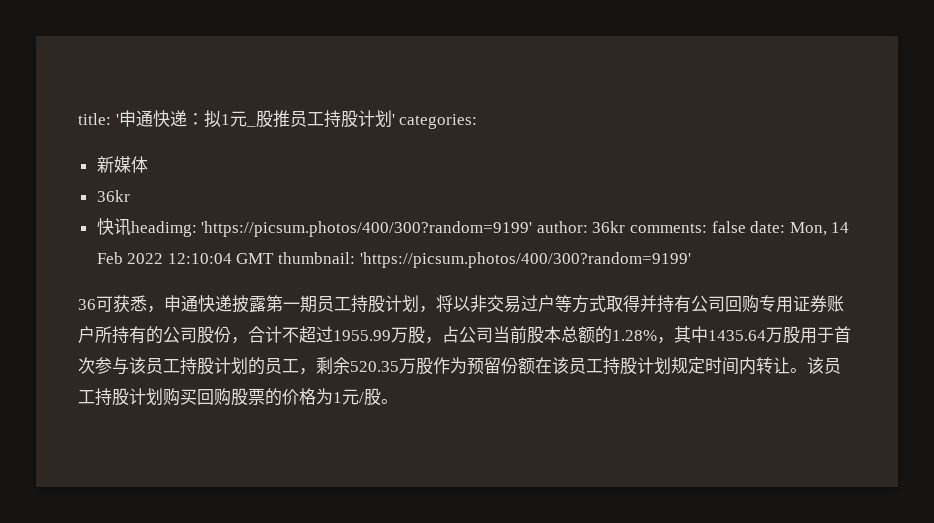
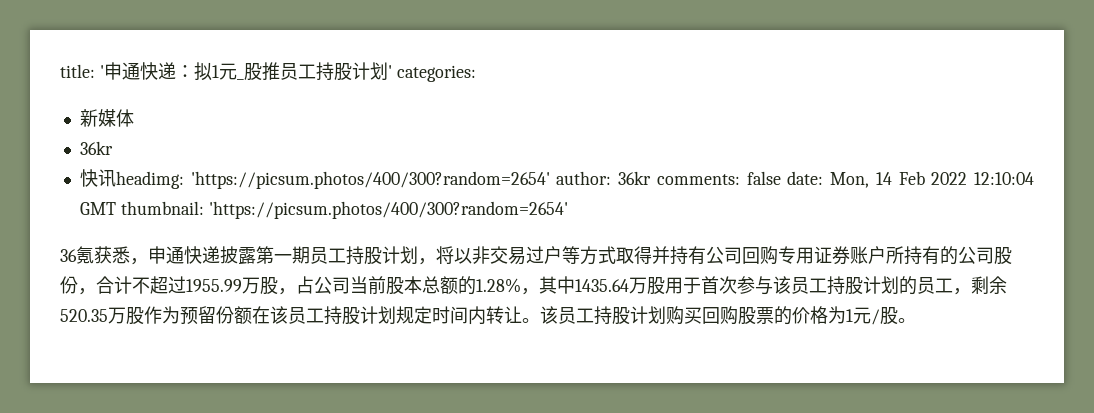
- 快讯headimg: 'https://picsum.photos/400/300?random=9199' author: 36kr comments: false date: Mon, 14 Feb 2022 12:10:04 GMT thumbnail: 'https://picsum.photos/400/300?random=9199'
+ 快讯headimg: 'https://picsum.photos/400/300?random=2654' author: 36kr comments: false date: Mon, 14 Feb 2022 12:10:04 GMT thumbnail: 'https://picsum.photos/400/300?random=2654'
- 36可获悉，申通快递披露第一期员工持股计划，将以非交易过户等方式取得并持有公司回购专用证券账户所持有的公司股份，合计不超过1955.99万股，占公司当前股本总额的1.28%，其中1435.64万股用于首次参与该员工持股计划的员工，剩余520.35万股作为预留份额在该员工持股计划规定时间内转让。
+ 36氪获悉，申通快递披露第一期员工持股计划，将以非交易过户等方式取得并持有公司回购专用证券账户所持有的公司股份，合计不超过1955.99万股，占公司当前股本总额的1.28%，其中1435.64万股用于首次参与该员工持股计划的员工，剩余520.35万股作为预留份额在该员工持股计划规定时间内转让。

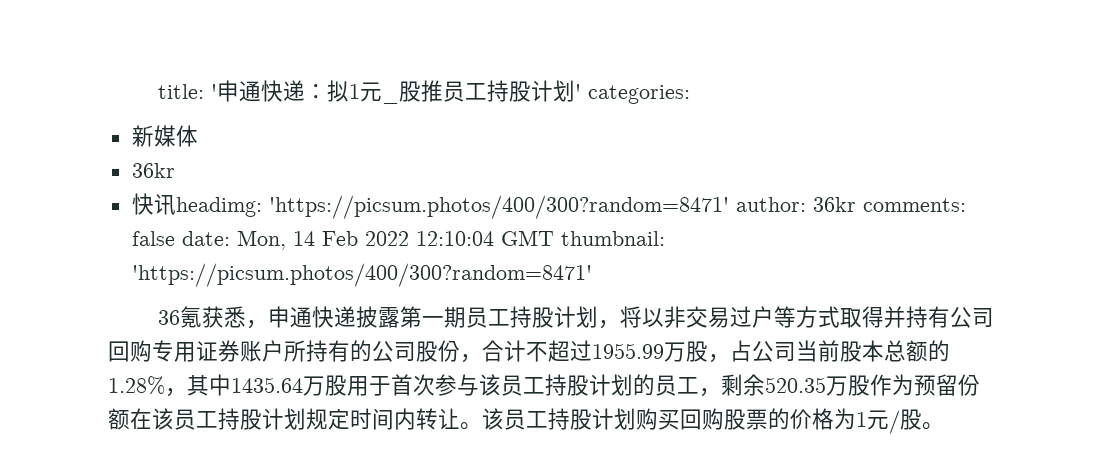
- 快讯headimg: 'https://picsum.photos/400/300?random=2654' author: 36kr comments: false date: Mon, 14 Feb 2022 12:10:04 GMT thumbnail: 'https://picsum.photos/400/300?random=2654'
+ 快讯headimg: 'https://picsum.photos/400/300?random=8471' author: 36kr comments: false date: Mon, 14 Feb 2022 12:10:04 GMT thumbnail: 'https://picsum.photos/400/300?random=8471'

